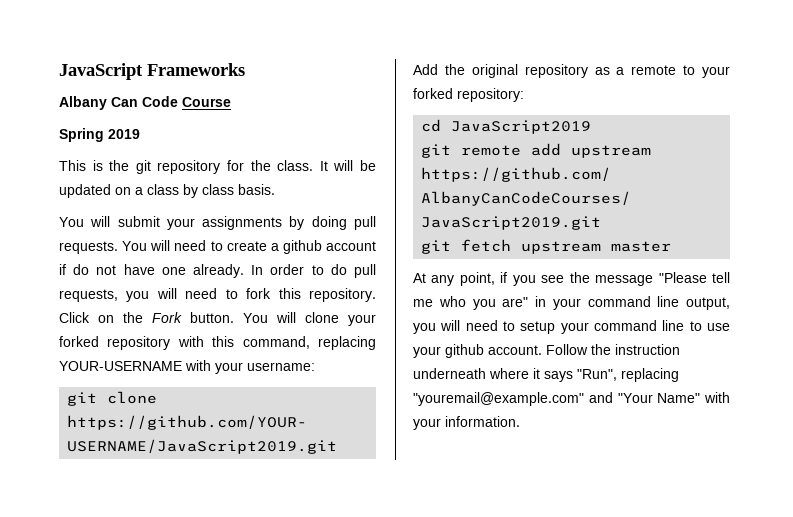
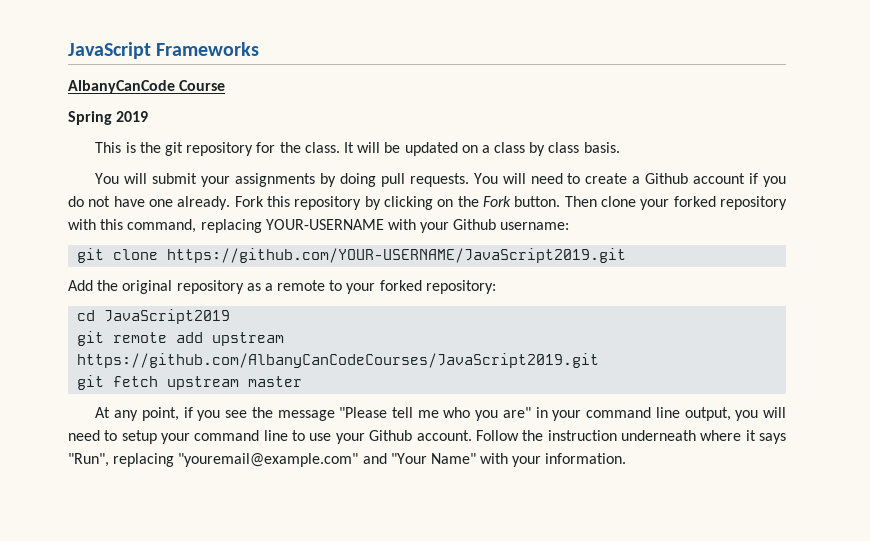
- Albany Can Code Course
+ AlbanyCanCode Course
- You will need to create a github account if do not have one already.
+ You will need to create a Github account if you do not have one already.
- In order to do pull requests, you will need to fork this repository. Click on the Fork button.
+ Fork this repository by clicking on the Fork button.
- You will clone your forked repository with this command, replacing YOUR-USERNAME with your username:
+ Then clone your forked repository with this command, replacing YOUR-USERNAME with your Github username:
- At any point, if you see the message "Please tell me who you are" in your command line output, you will need to setup your command line to use your github account.
+ At any point, if you see the message "Please tell me who you are" in your command line output, you will need to setup your command line to use your Github account.

